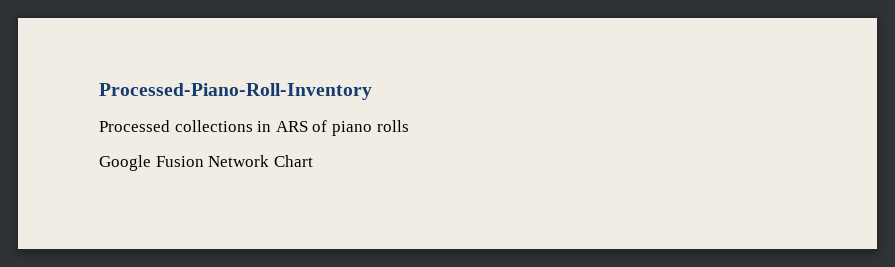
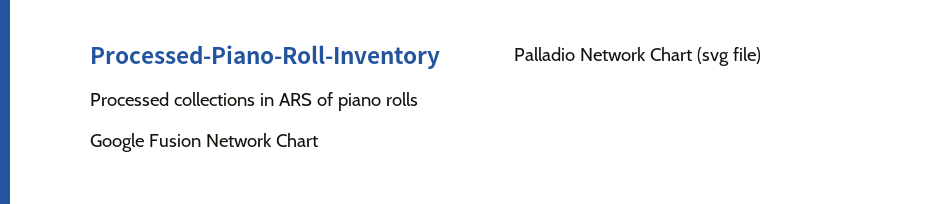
+ Palladio Network Chart (svg file)

